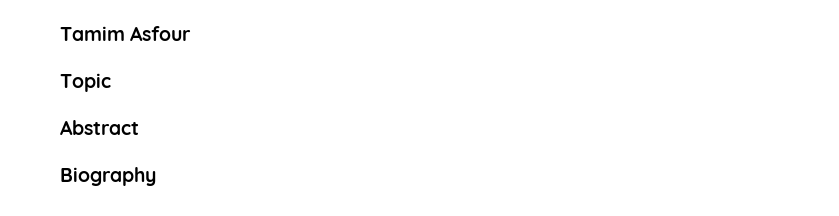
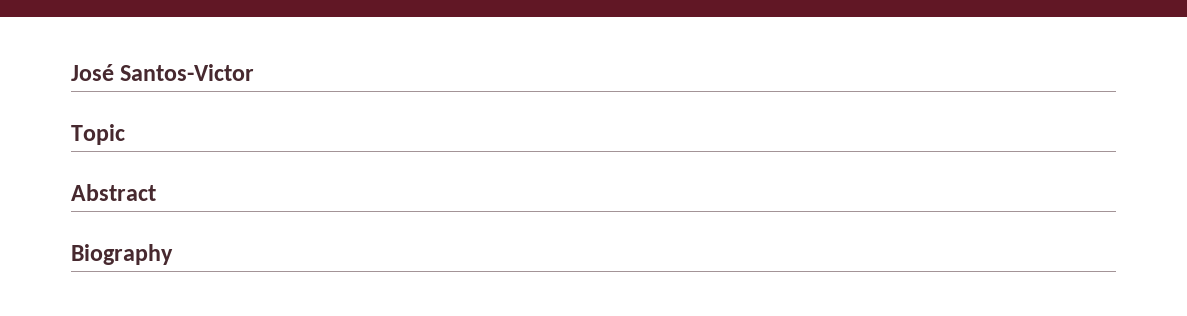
- Tamim Asfour
+ José Santos-Victor

